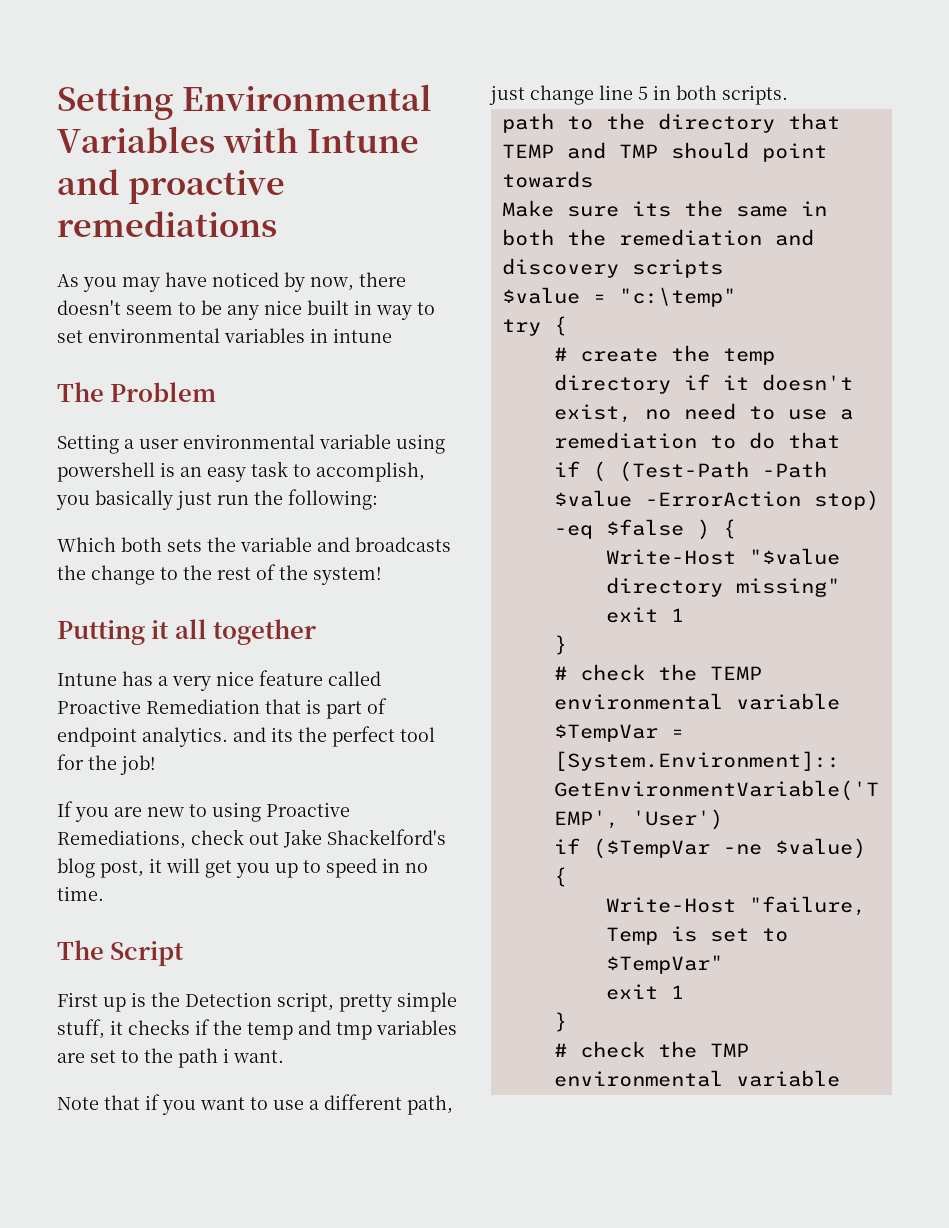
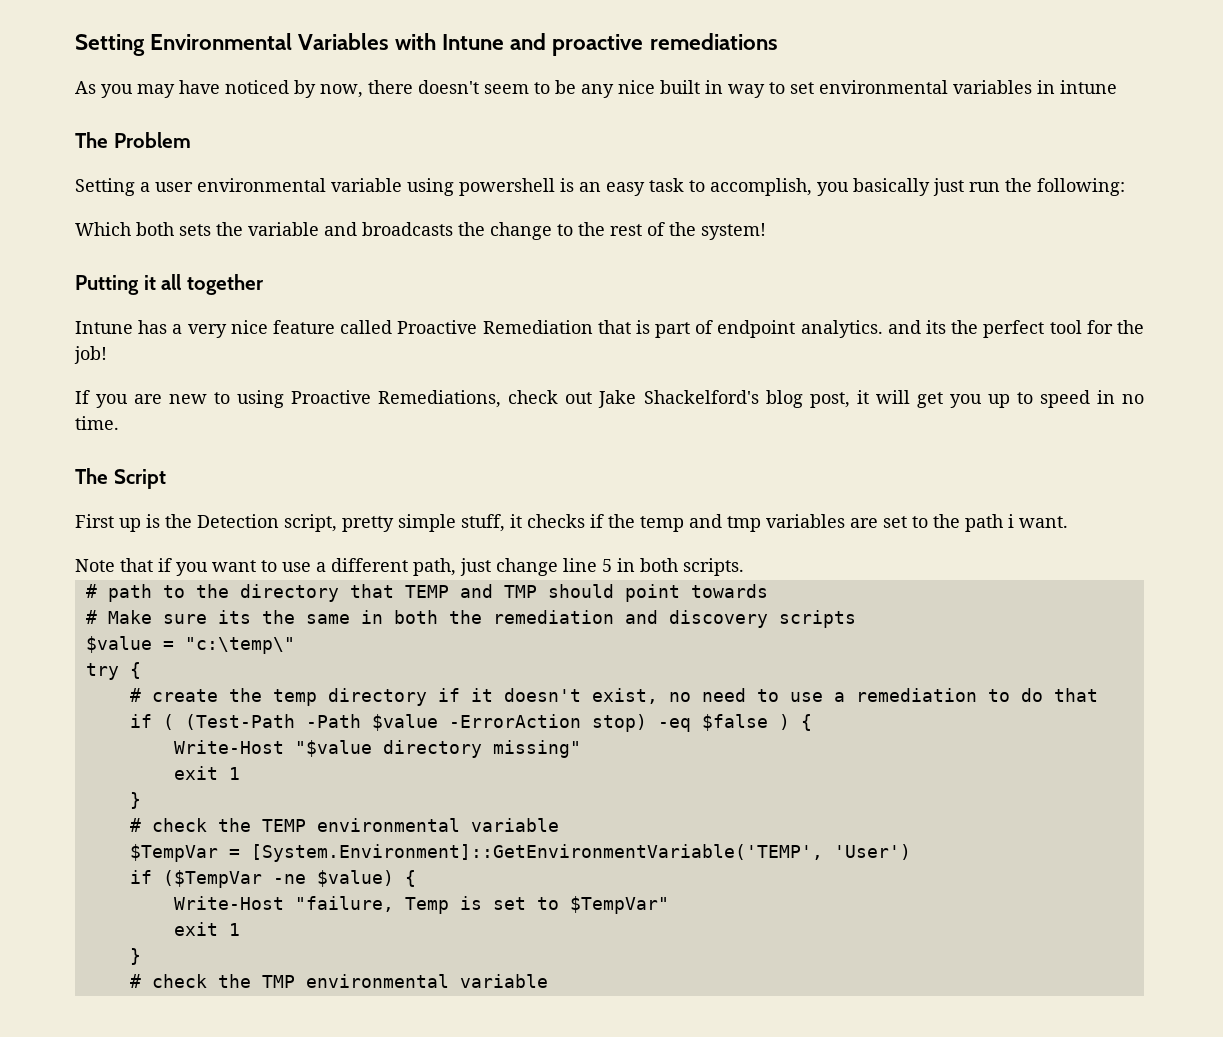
- path to the directory that TEMP and TMP should point towards
+ # path to the directory that TEMP and TMP should point towards
- Make sure its the same in both the remediation and discovery scripts
+ # Make sure its the same in both the remediation and discovery scripts
- $value = "c:\temp"
+ $value = "c:\temp\"

